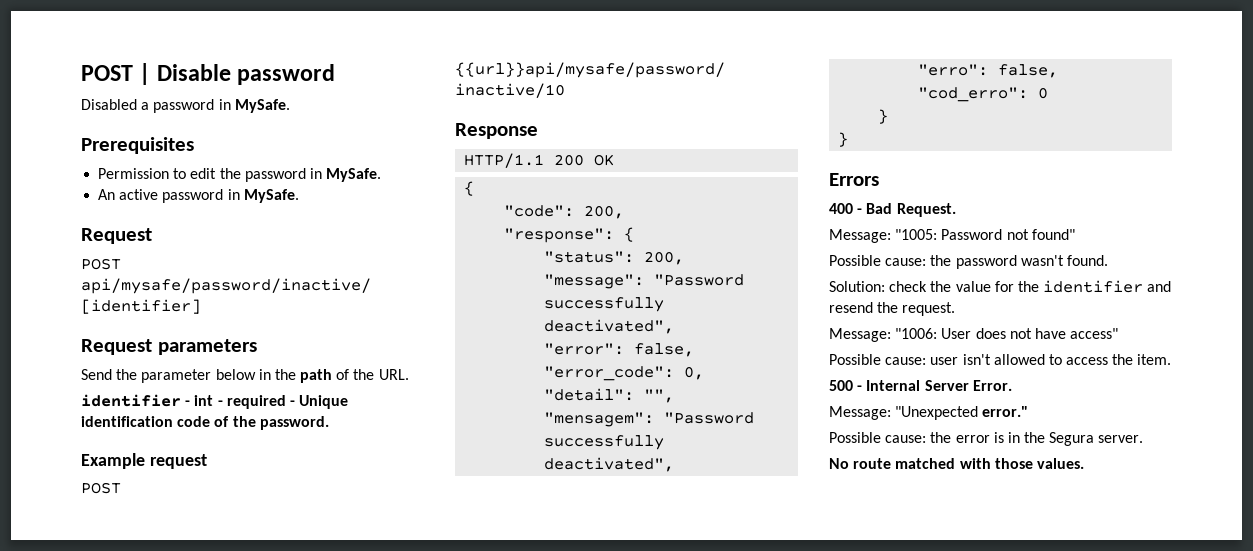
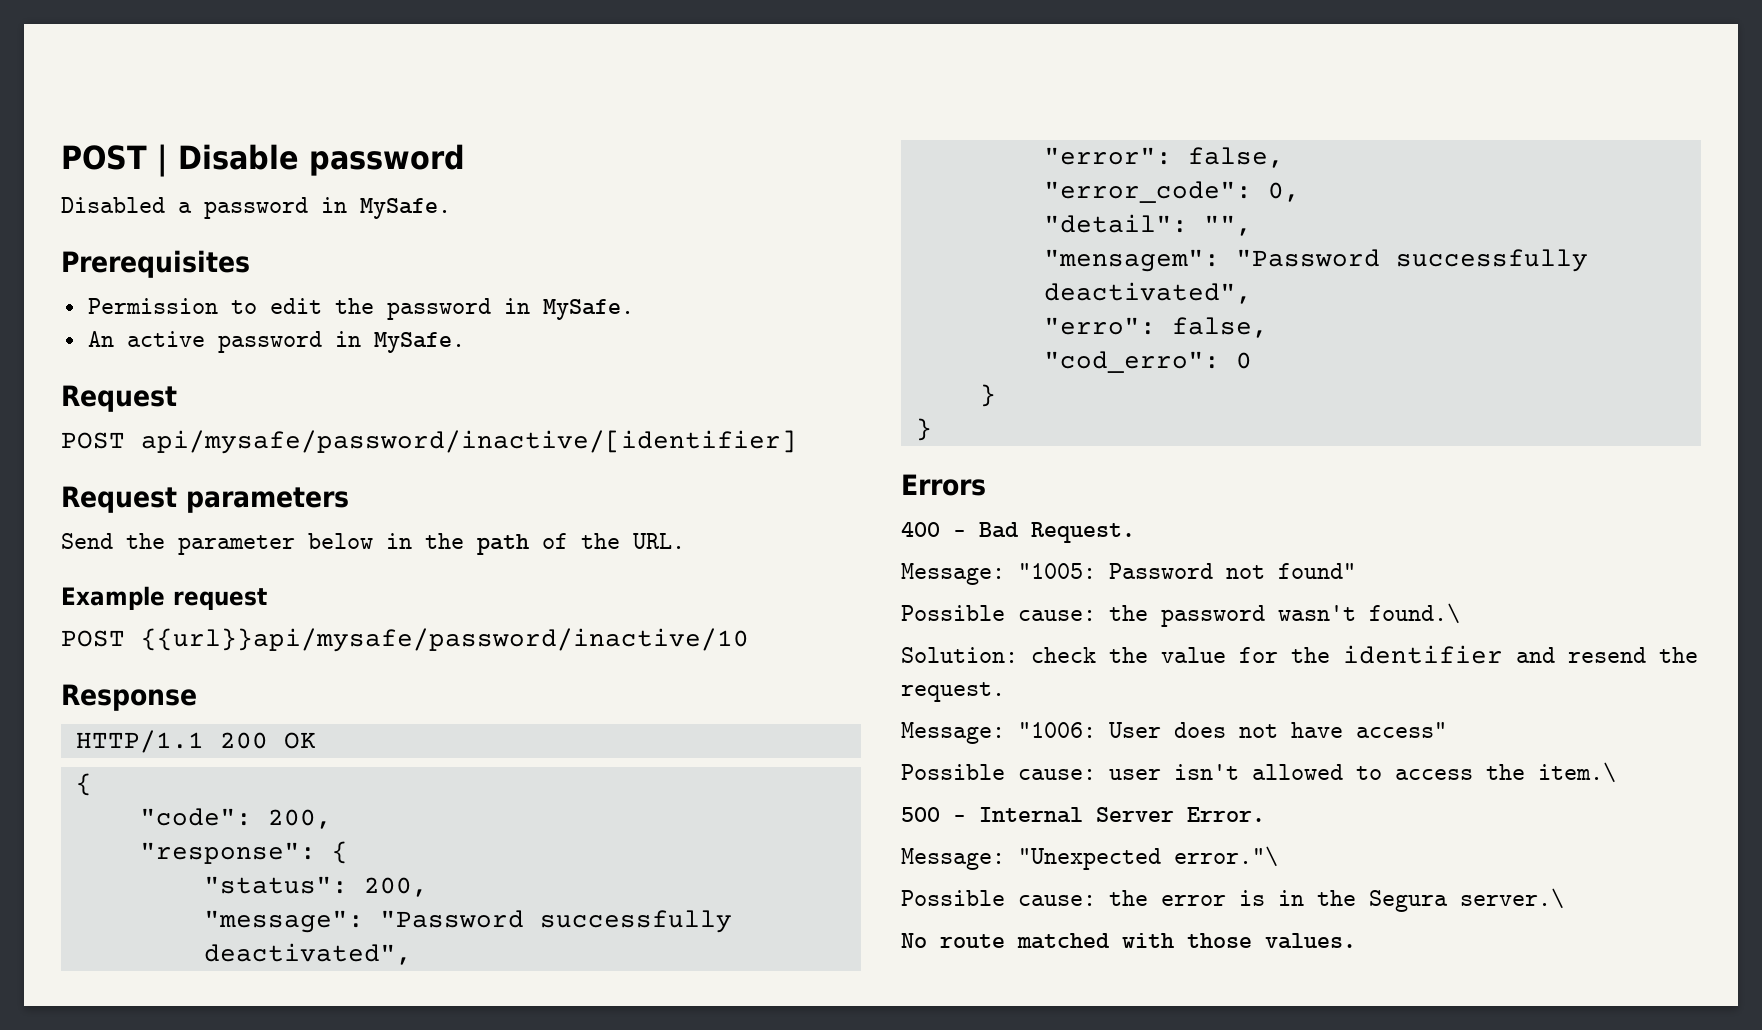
- identifier - int - required - Unique identification code of the password.
- Possible cause: the password wasn't found.
+ Possible cause: the password wasn't found.\
- Possible cause: user isn't allowed to access the item.
+ Possible cause: user isn't allowed to access the item.\
- Message: "Unexpected error."
+ Message: "Unexpected error."\
- Possible cause: the error is in the Segura server.
+ Possible cause: the error is in the Segura server.\

